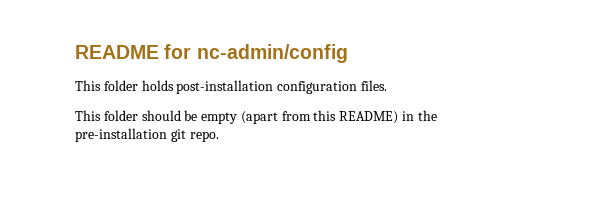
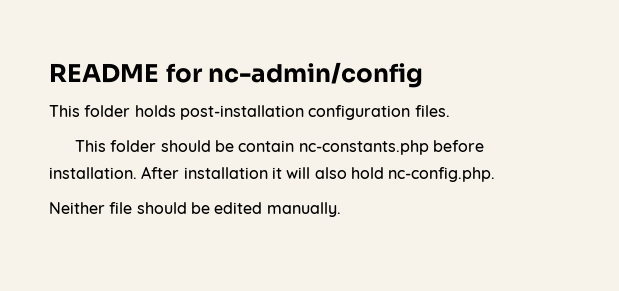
- This folder should be empty (apart from this README) in the pre-installation git repo.
+ This folder should be contain nc-constants.php before installation. After installation it will also hold nc-config.php.
+ Neither file should be edited manually.

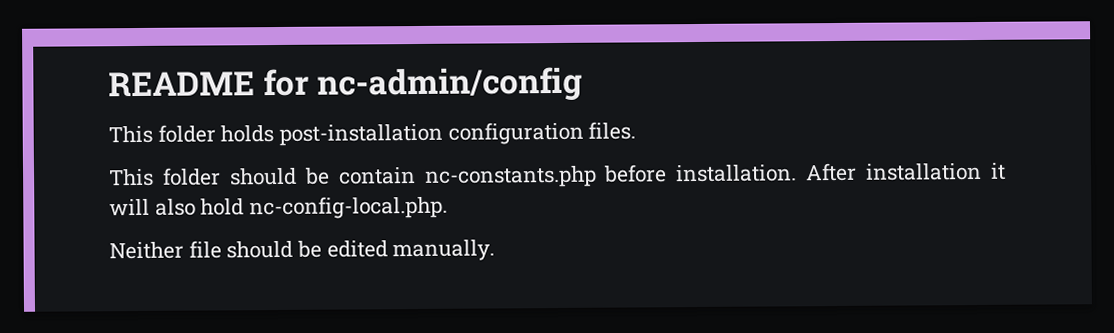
- After installation it will also hold nc-config.php.
+ After installation it will also hold nc-config-local.php.

